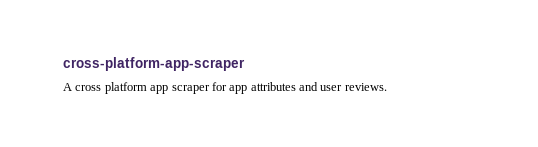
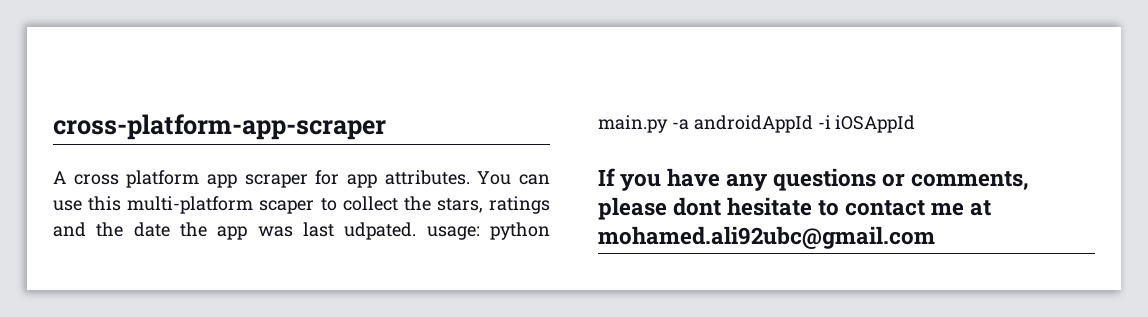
- A cross platform app scraper for app attributes and user reviews.
+ A cross platform app scraper for app attributes. You can use this multi-platform scaper to collect the stars, ratings and the date the app was last udpated. usage: python main.py -a androidAppId -i iOSAppId
+ If you have any questions or comments, please dont hesitate to contact me at mohamed.ali92ubc@gmail.com

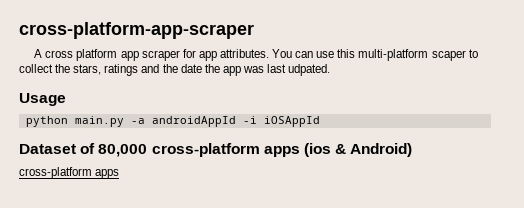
- You can use this multi-platform scaper to collect the stars, ratings and the date the app was last udpated. usage: python main.py -a androidAppId -i iOSAppId
+ You can use this multi-platform scaper to collect the stars, ratings and the date the app was last udpated.
+ Usage
+ python main.py -a androidAppId -i iOSAppId
- If you have any questions or comments, please dont hesitate to contact me at mohamed.ali92ubc@gmail.com
+ Dataset of 80,000 cross-platform apps (ios & Android)
+ cross-platform apps

